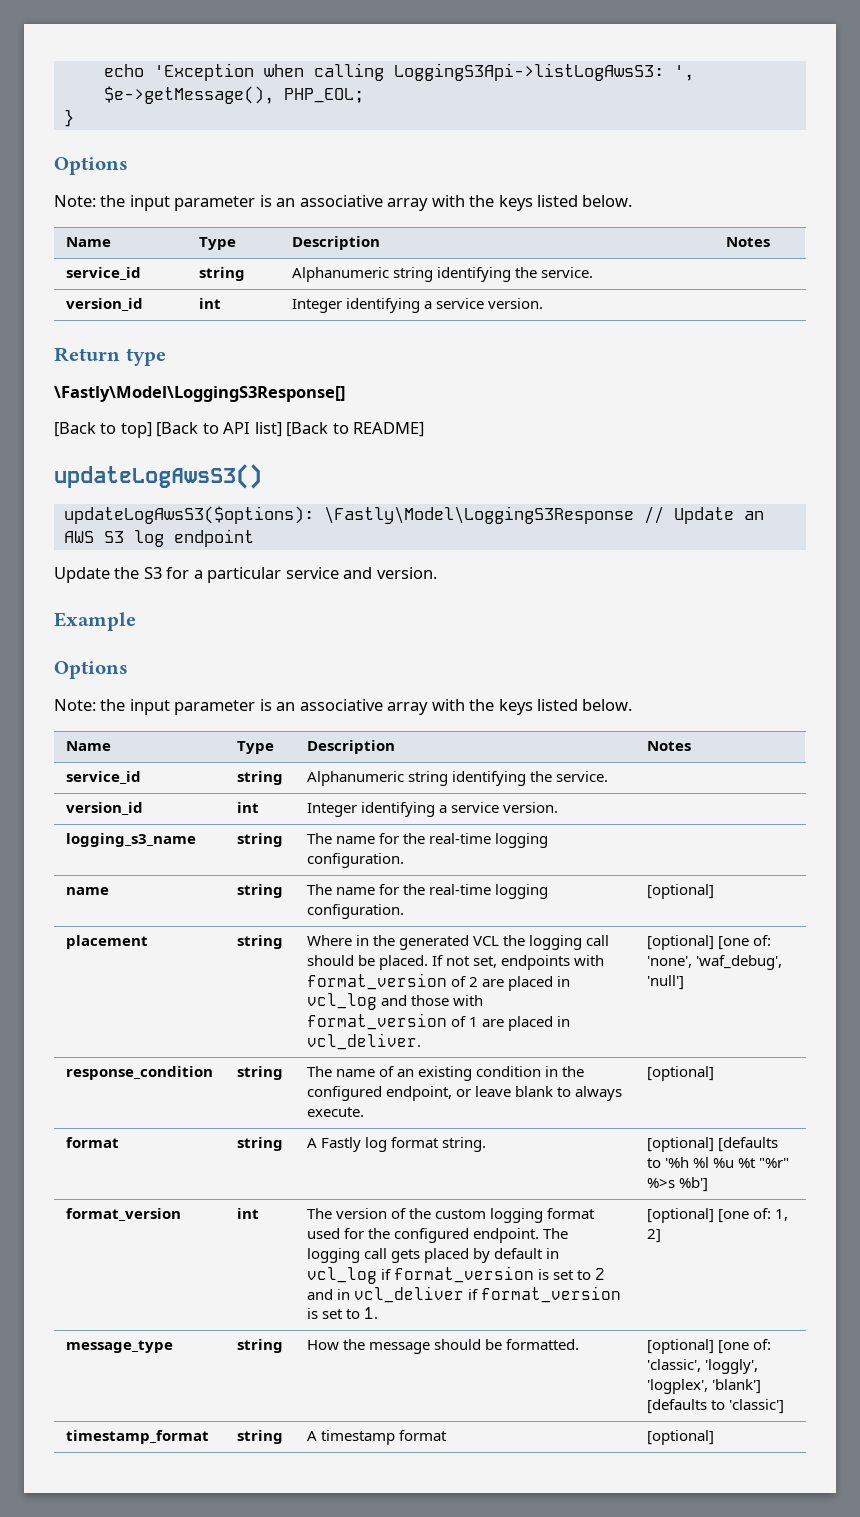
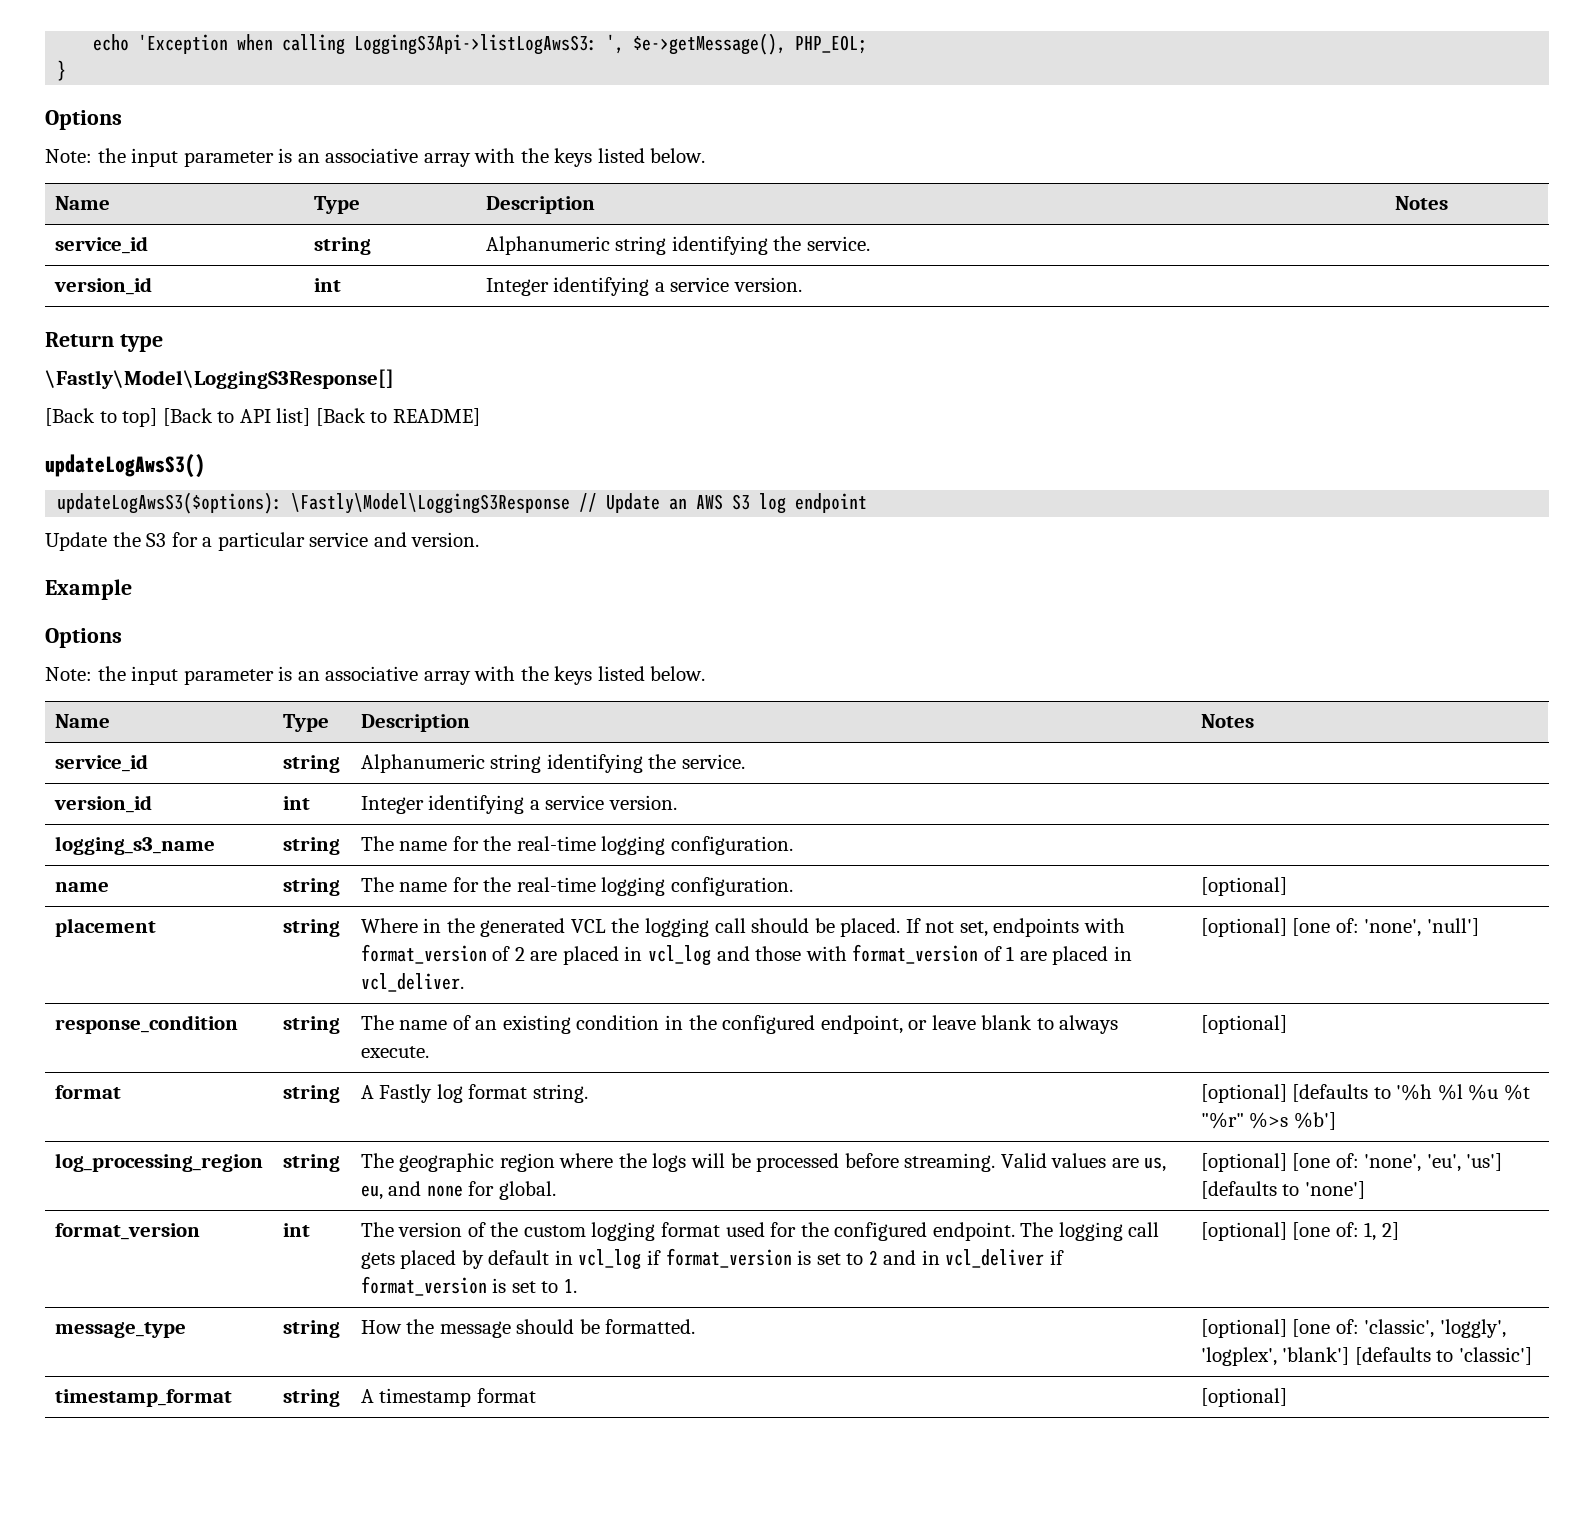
- [optional] [one of: 'none', 'waf_debug', 'null']
+ [optional] [one of: 'none', 'null']
+ log_processing_region | string | The geographic region where the logs will be processed before streaming. Valid values are us, eu, and none for global. | [optional] [one of: 'none', 'eu', 'us'] [defaults to 'none']

